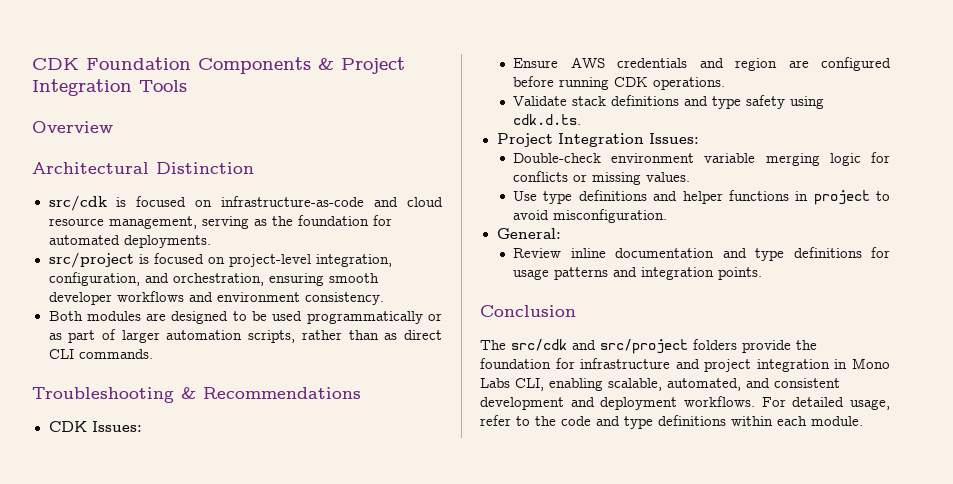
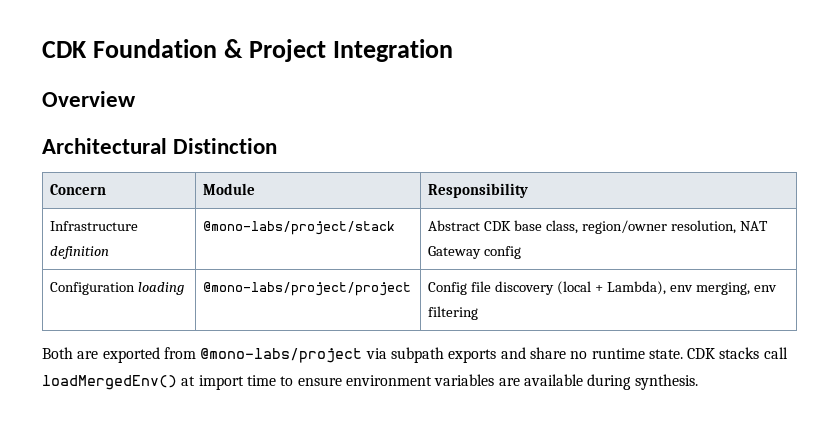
- CDK Foundation Components & Project Integration Tools
+ CDK Foundation & Project Integration
- src/cdk is focused on infrastructure-as-code and cloud resource management, serving as the foundation for automated deployments.
- src/project is focused on project-level integration, configuration, and orchestration, ensuring smooth developer workflows and environment consistency.
- Both modules are designed to be used programmatically or as part of larger automation scripts, rather than as direct CLI commands.
- Troubleshooting & Recommendations
- CDK Issues:
- Ensure AWS credentials and region are configured before running CDK operations.
- Validate stack definitions and type safety using cdk.d.ts.
- Project Integration Issues:
- Double-check environment variable merging logic for conflicts or missing values.
- Use type definitions and helper functions in project to avoid misconfiguration.
- General:
- Review inline documentation and type definitions for usage patterns and integration points.
- Conclusion
- The src/cdk and src/project folders provide the foundation for infrastructure and project integration in Mono Labs CLI, enabling scalable, automated, and consistent development and deployment workflows. For detailed usage, refer to the code and type definitions within each module.
+ Concern | Module | Responsibility
+ Infrastructure definition | @mono-labs/project/stack | Abstract CDK base class, region/owner resolution, NAT Gateway config
+ Configuration loading | @mono-labs/project/project | Config file discovery (local + Lambda), env merging, env filtering
+ Both are exported from @mono-labs/project via subpath exports and share no runtime state. CDK stacks call loadMergedEnv() at import time to ensure environment variables are available during synthesis.

